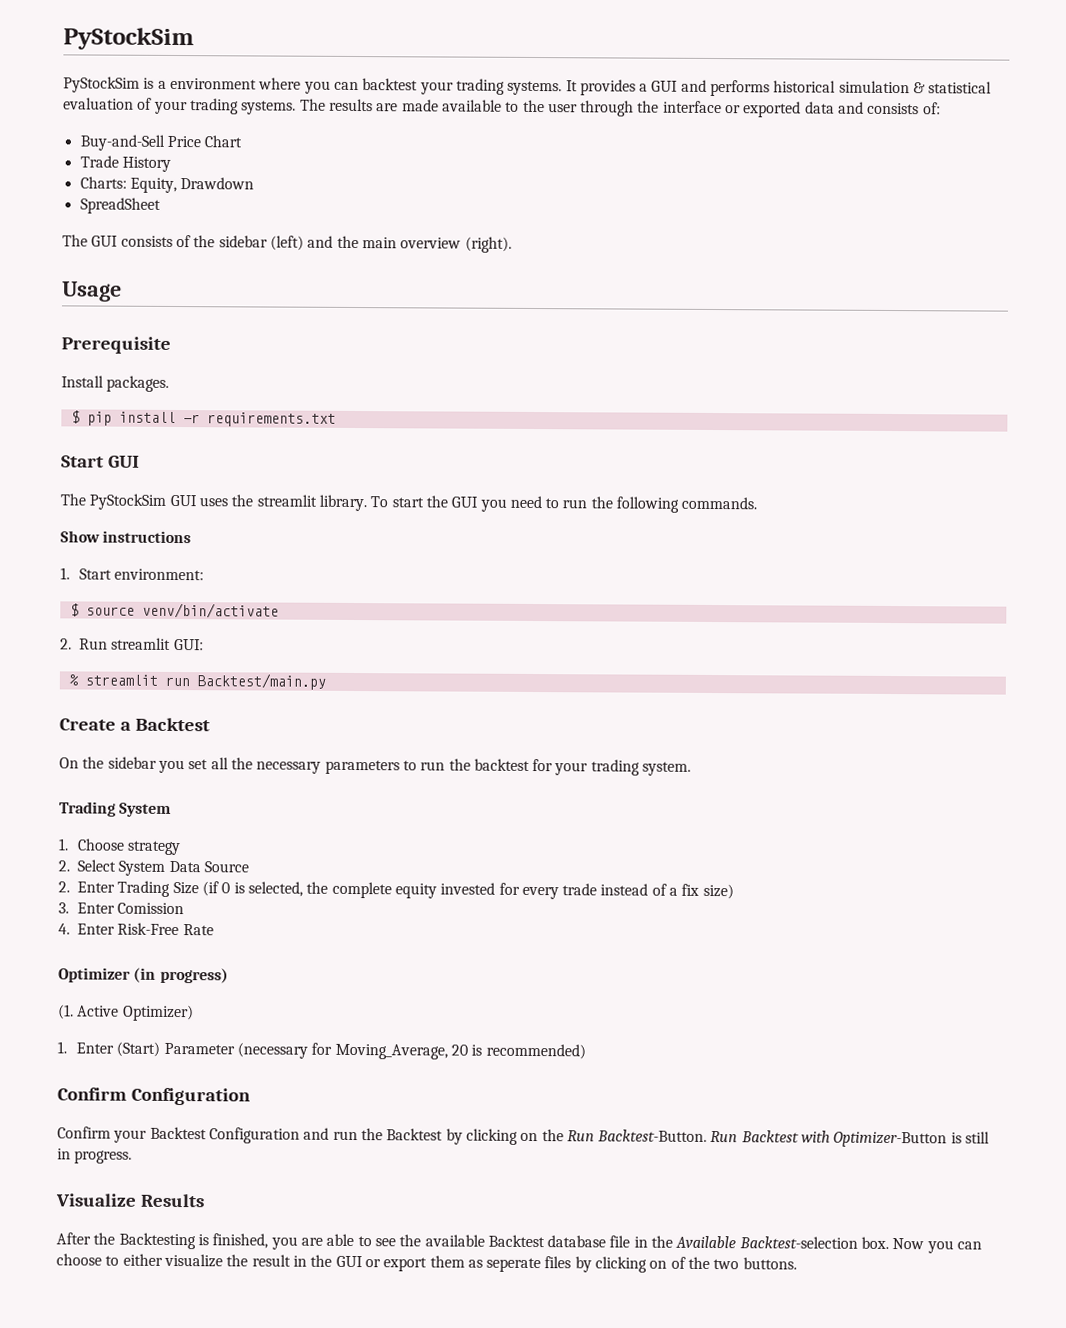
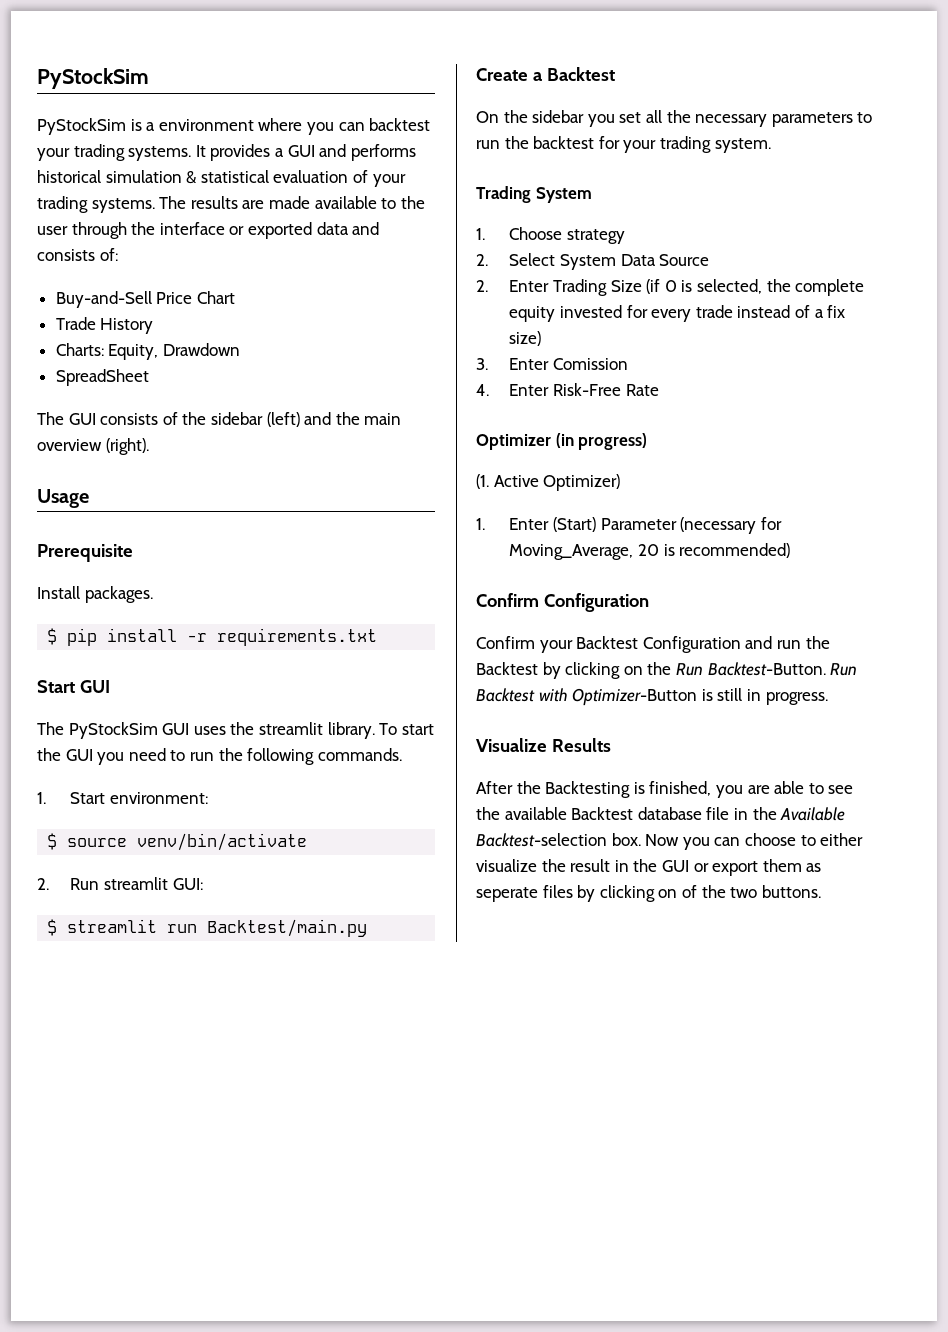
- Show instructions
- % streamlit run Backtest/main.py
+ $ streamlit run Backtest/main.py

